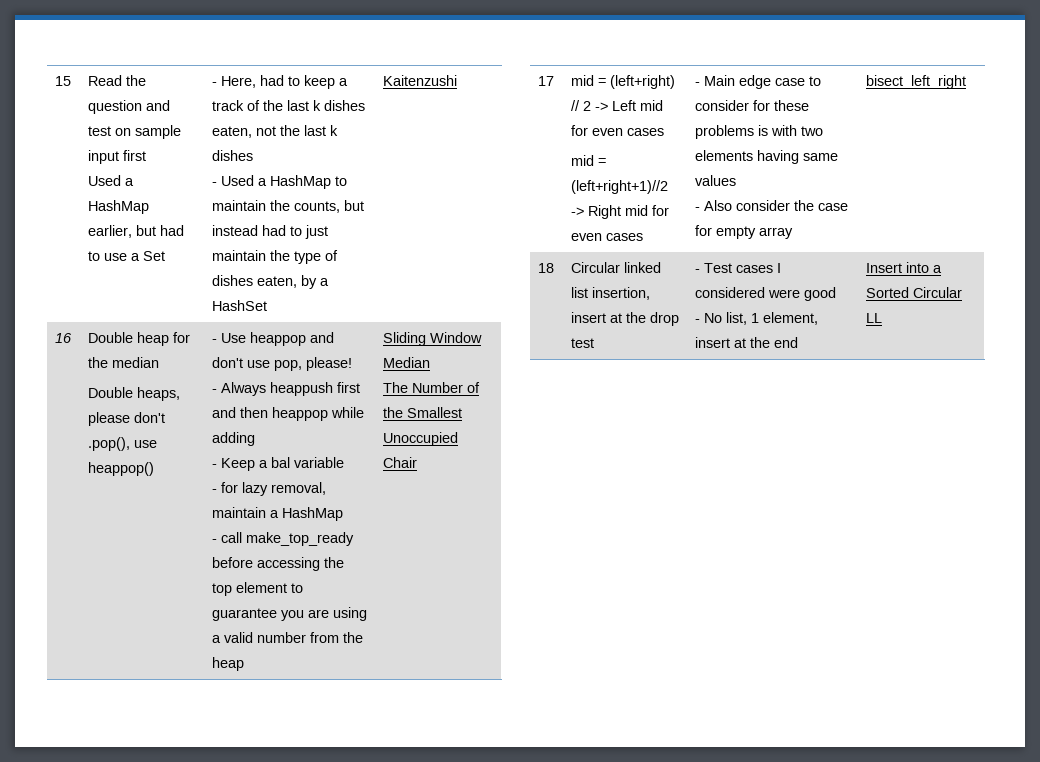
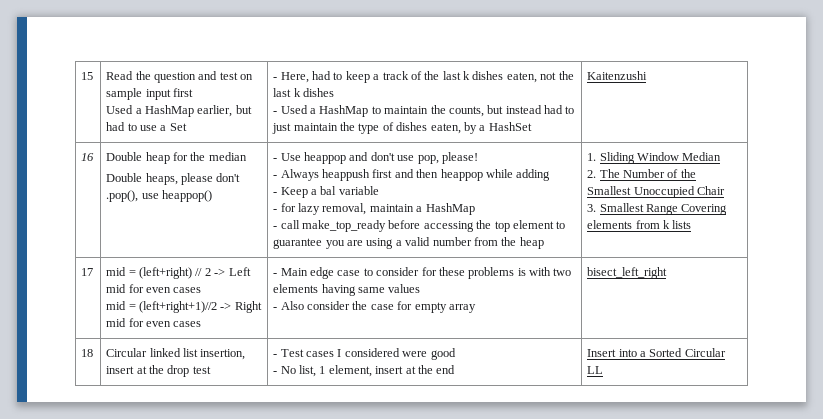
- Sliding Window Median
+ 1. Sliding Window Median
- The Number of the Smallest Unoccupied Chair
+ 2. The Number of the Smallest Unoccupied Chair
+ 3. Smallest Range Covering elements from k lists

